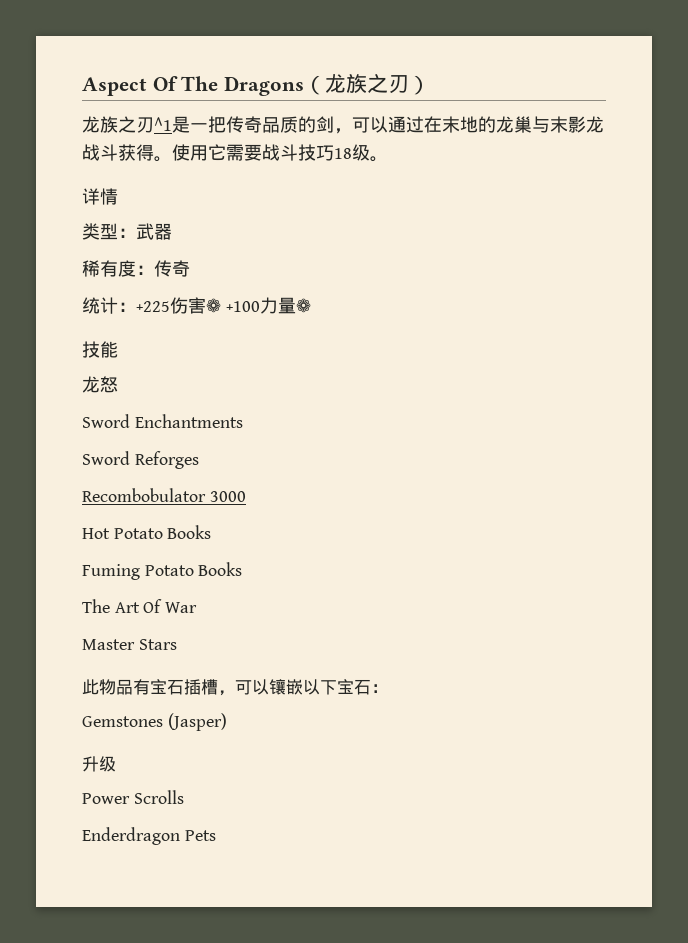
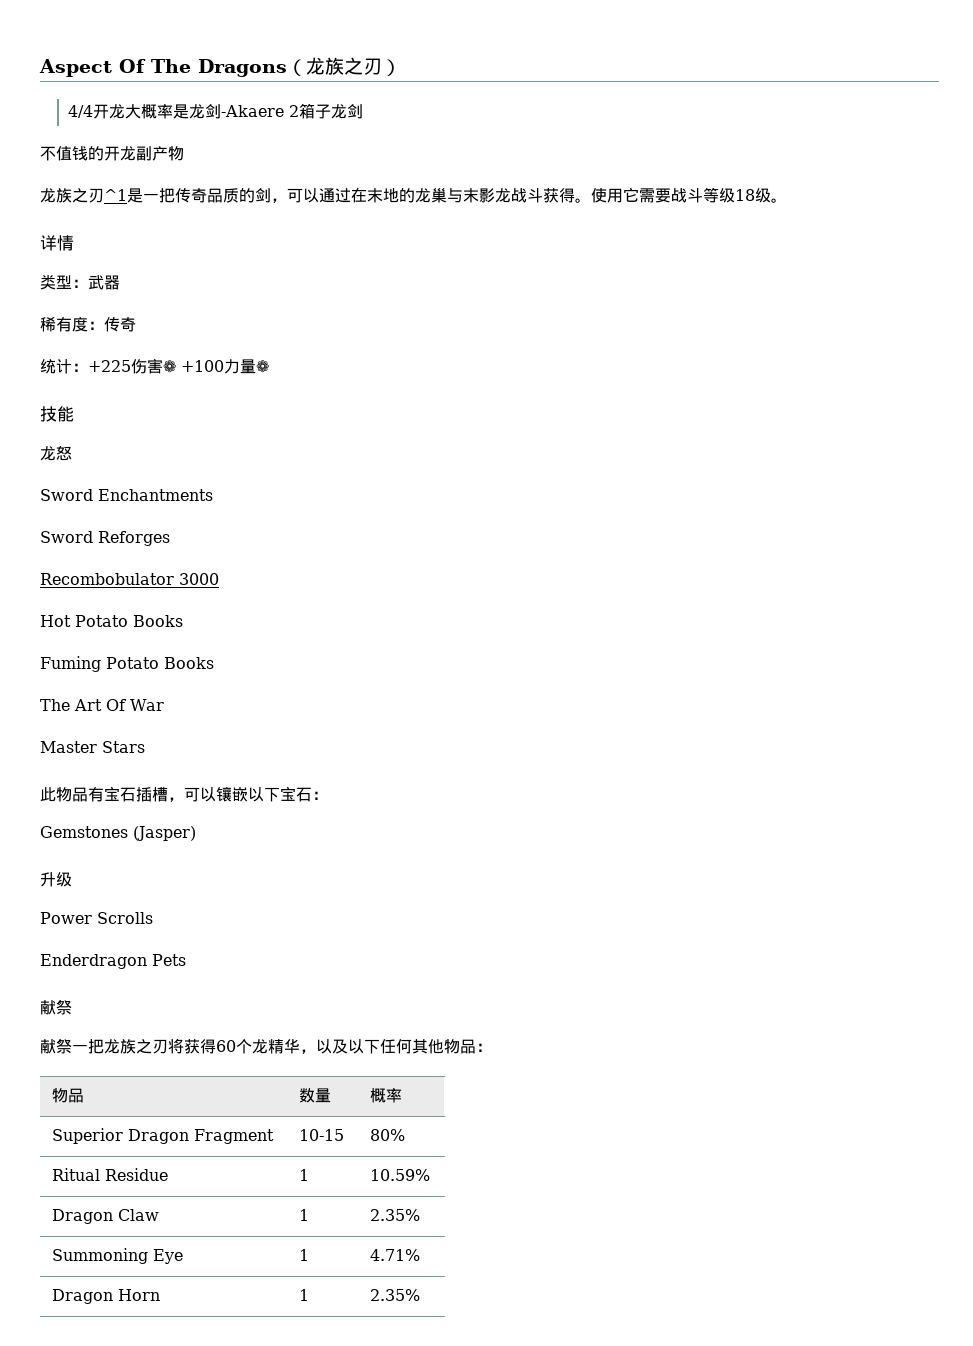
+ 4/4开龙大概率是龙剑-Akaere 2箱子龙剑
+ 不值钱的开龙副产物
- 使用它需要战斗技巧18级。
+ 使用它需要战斗等级18级。
  Enderdragon Pets
+ 献祭
+ 献祭一把龙族之刃将获得60个龙精华，以及以下任何其他物品：
+ 物品 | 数量 | 概率
+ Superior Dragon Fragment | 10-15 | 80%
+ Ritual Residue | 1 | 10.59%
+ Dragon Claw | 1 | 2.35%
+ Summoning Eye | 1 | 4.71%
+ Dragon Horn | 1 | 2.35%

